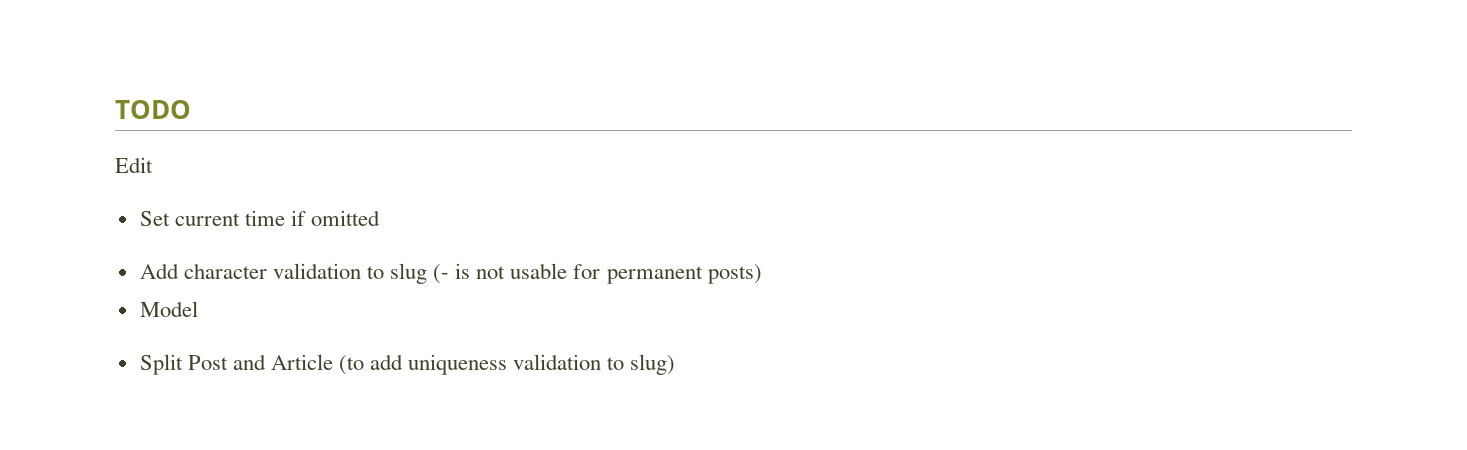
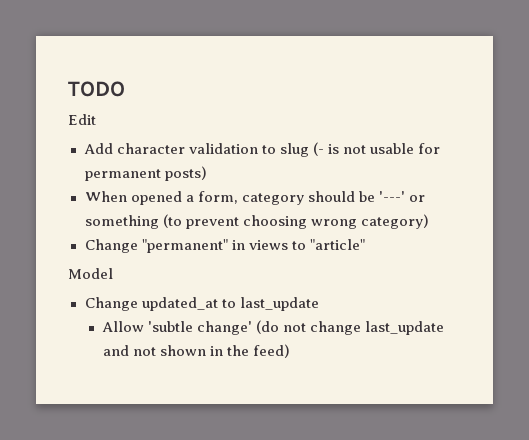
- Set current time if omitted
+ When opened a form, category should be '---' or something (to prevent choosing wrong category)
+ Change "permanent" in views to "article"
  Model
- Split Post and Article (to add uniqueness validation to slug)
+ Change updated_at to last_update
+ Allow 'subtle change' (do not change last_update and not shown in the feed)

